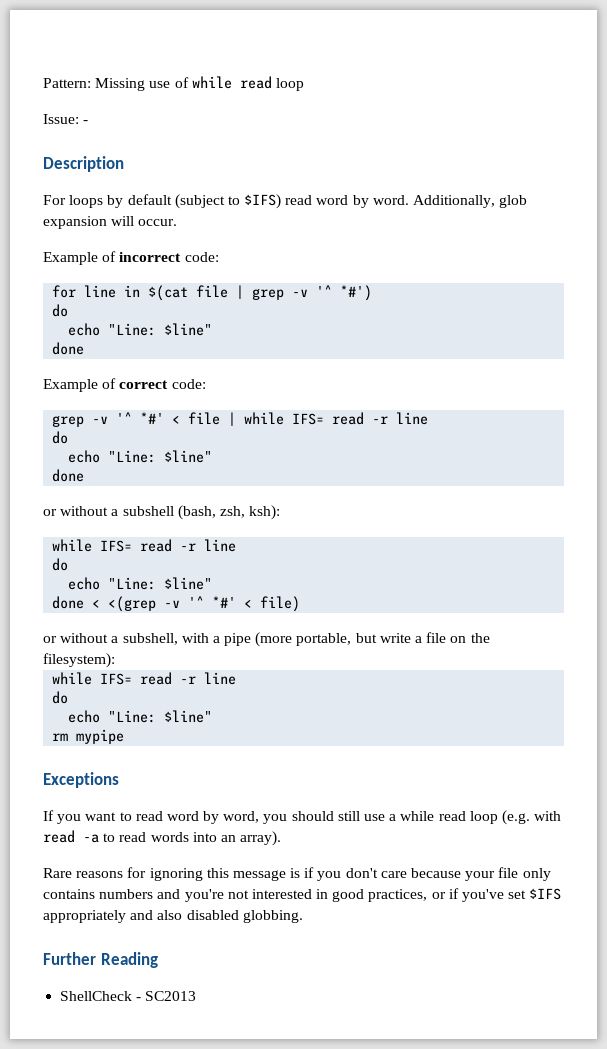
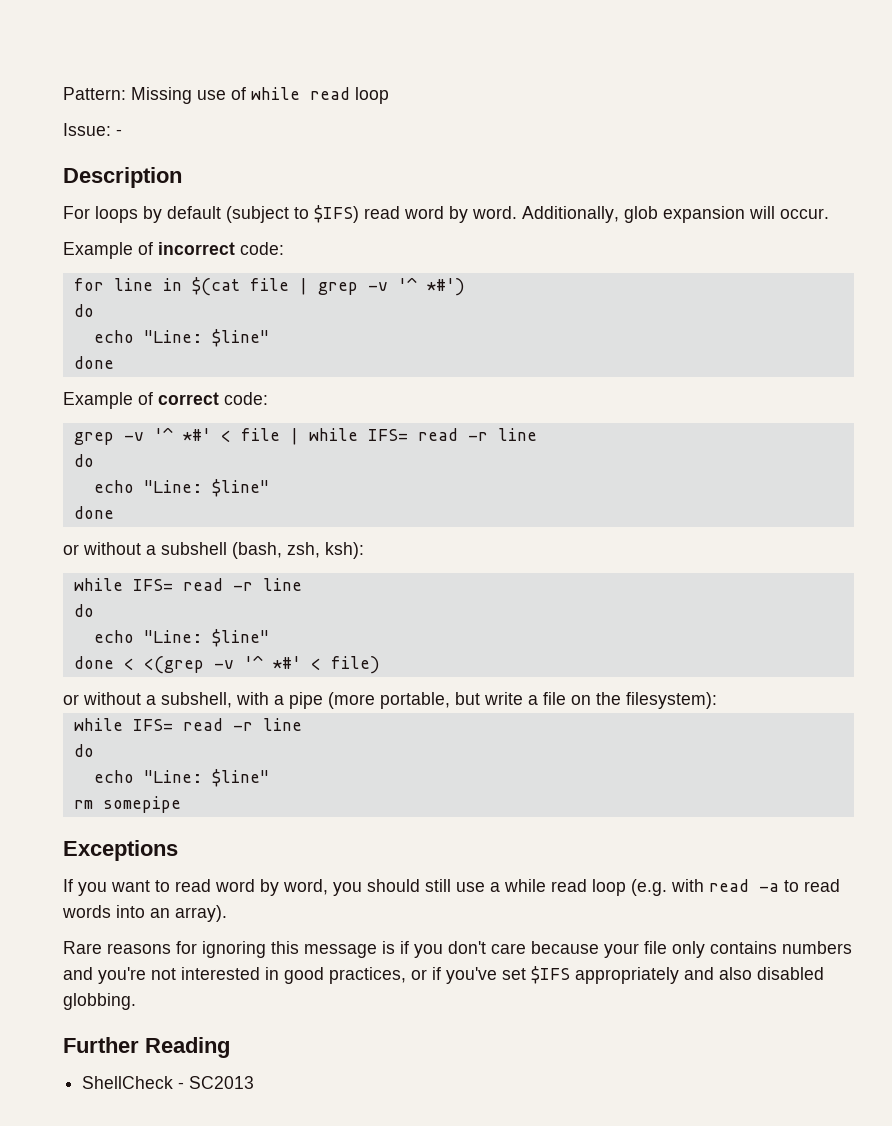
- rm mypipe
+ rm somepipe

